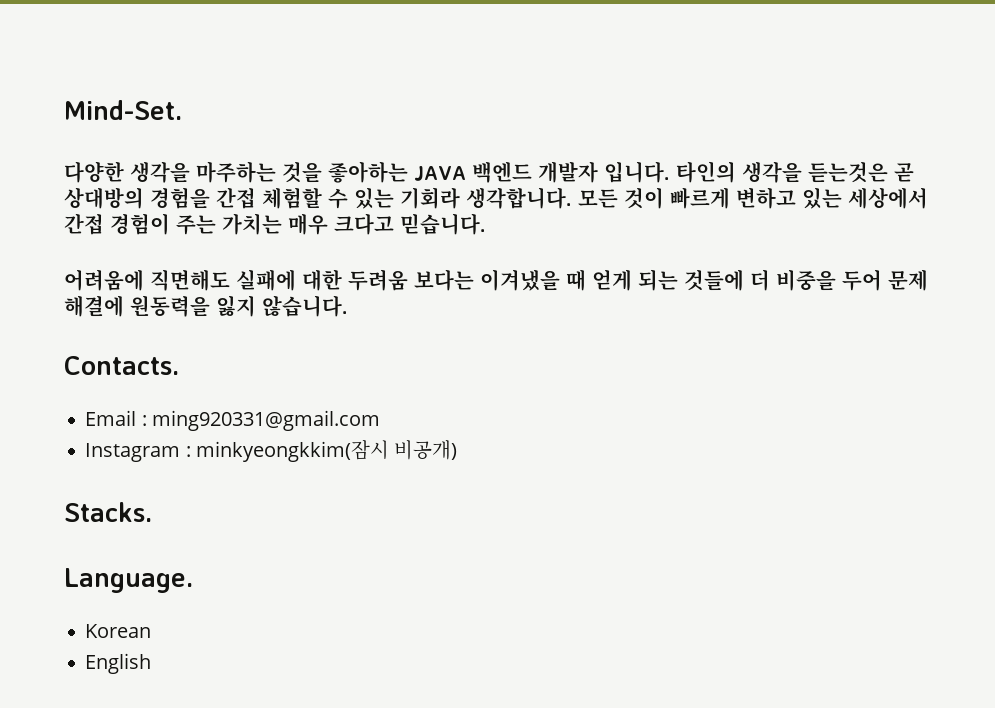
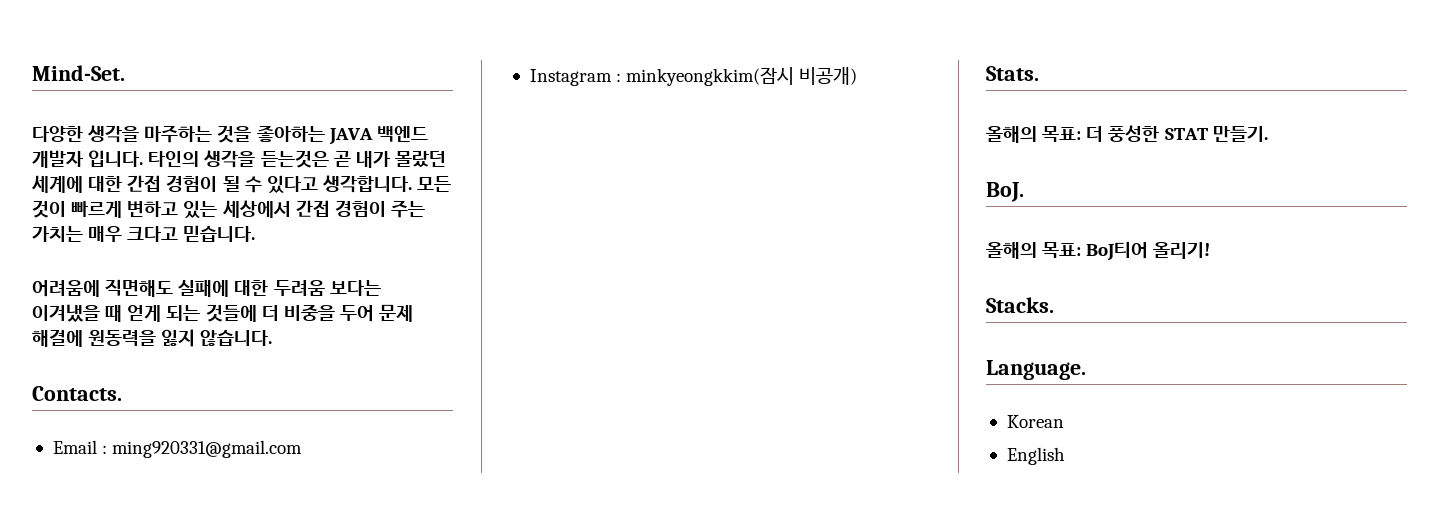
- 타인의 생각을 듣는것은 곧 상대방의 경험을 간접 체험할 수 있는 기회라 생각합니다.
+ 타인의 생각을 듣는것은 곧 내가 몰랐던 세계에 대한 간접 경험이 될 수 있다고 생각합니다.
+ Stats.
+ 올해의 목표: 더 풍성한 STAT 만들기.
+ BoJ.
+ 올해의 목표: BoJ티어 올리기!

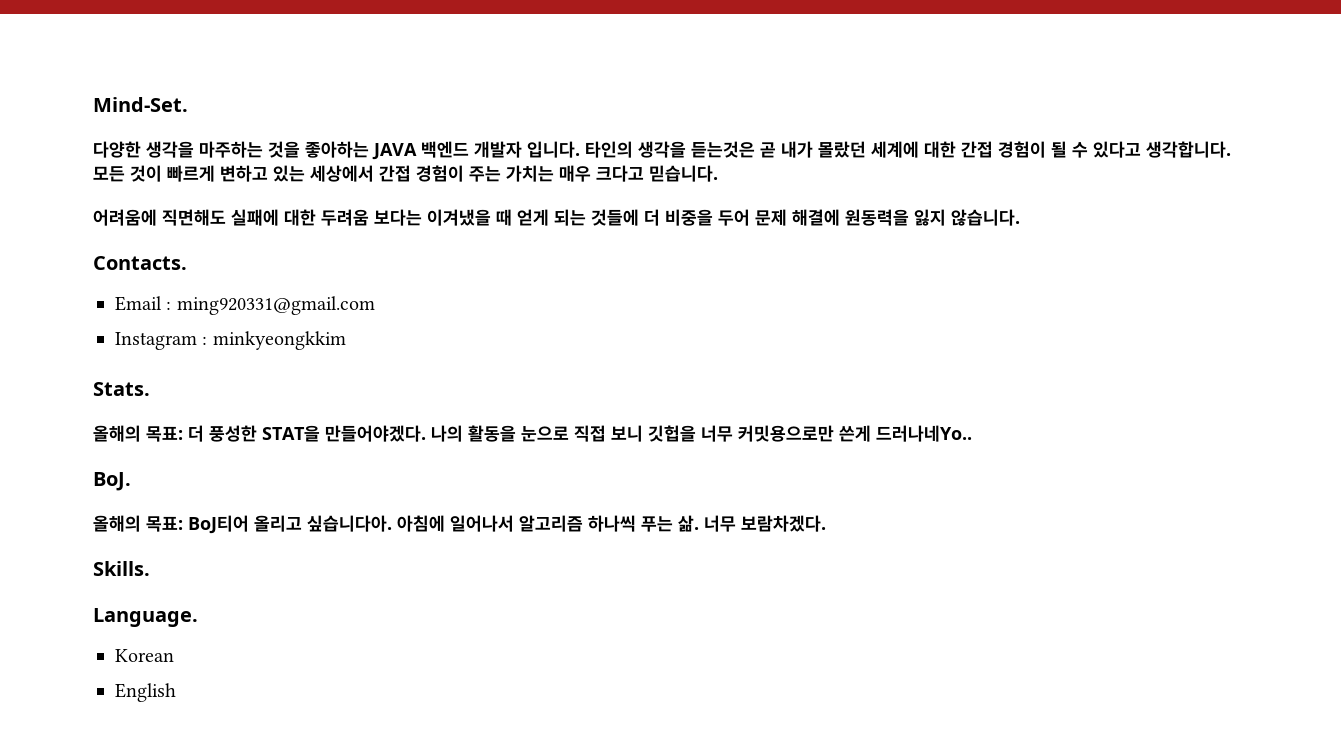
- Instagram : minkyeongkkim(잠시 비공개)
+ Instagram : minkyeongkkim
- 올해의 목표: 더 풍성한 STAT 만들기.
+ 올해의 목표: 더 풍성한 STAT을 만들어야겠다. 나의 활동을 눈으로 직접 보니 깃헙을 너무 커밋용으로만 쓴게 드러나네Yo..
  BoJ.
- 올해의 목표: BoJ티어 올리기!
- Stacks.
+ 올해의 목표: BoJ티어 올리고 싶습니다아. 아침에 일어나서 알고리즘 하나씩 푸는 삶. 너무 보람차겠다.
+ Skills.

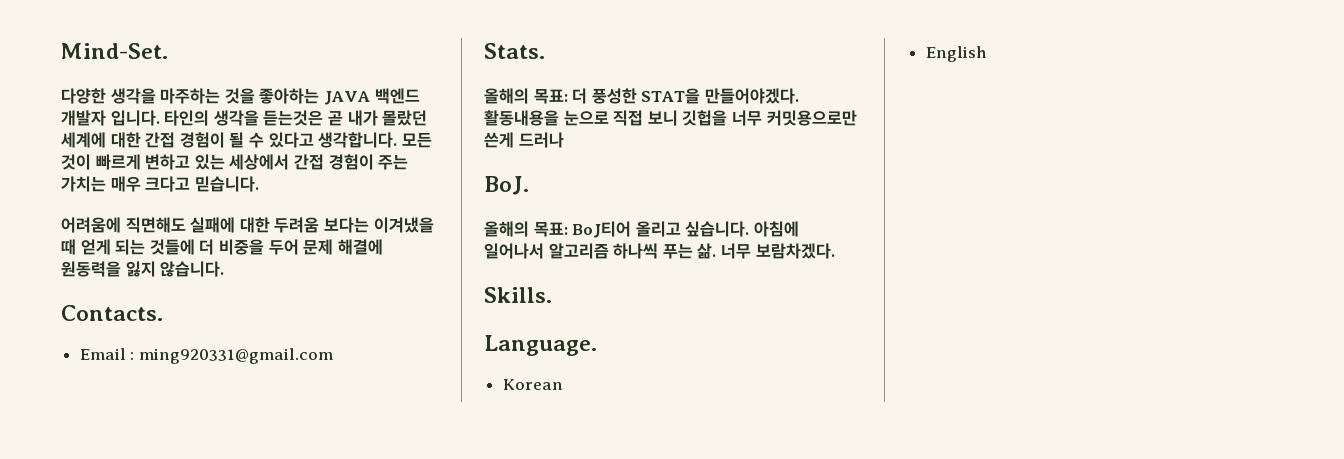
- Instagram : minkyeongkkim
- 나의 활동을 눈으로 직접 보니 깃헙을 너무 커밋용으로만 쓴게 드러나네Yo..
+ 활동내용을 눈으로 직접 보니 깃헙을 너무 커밋용으로만 쓴게 드러나
- 올해의 목표: BoJ티어 올리고 싶습니다아.
+ 올해의 목표: BoJ티어 올리고 싶습니다.

